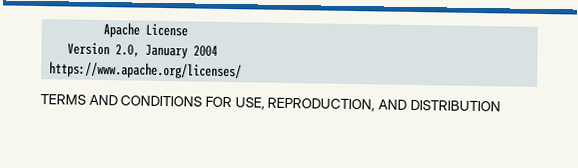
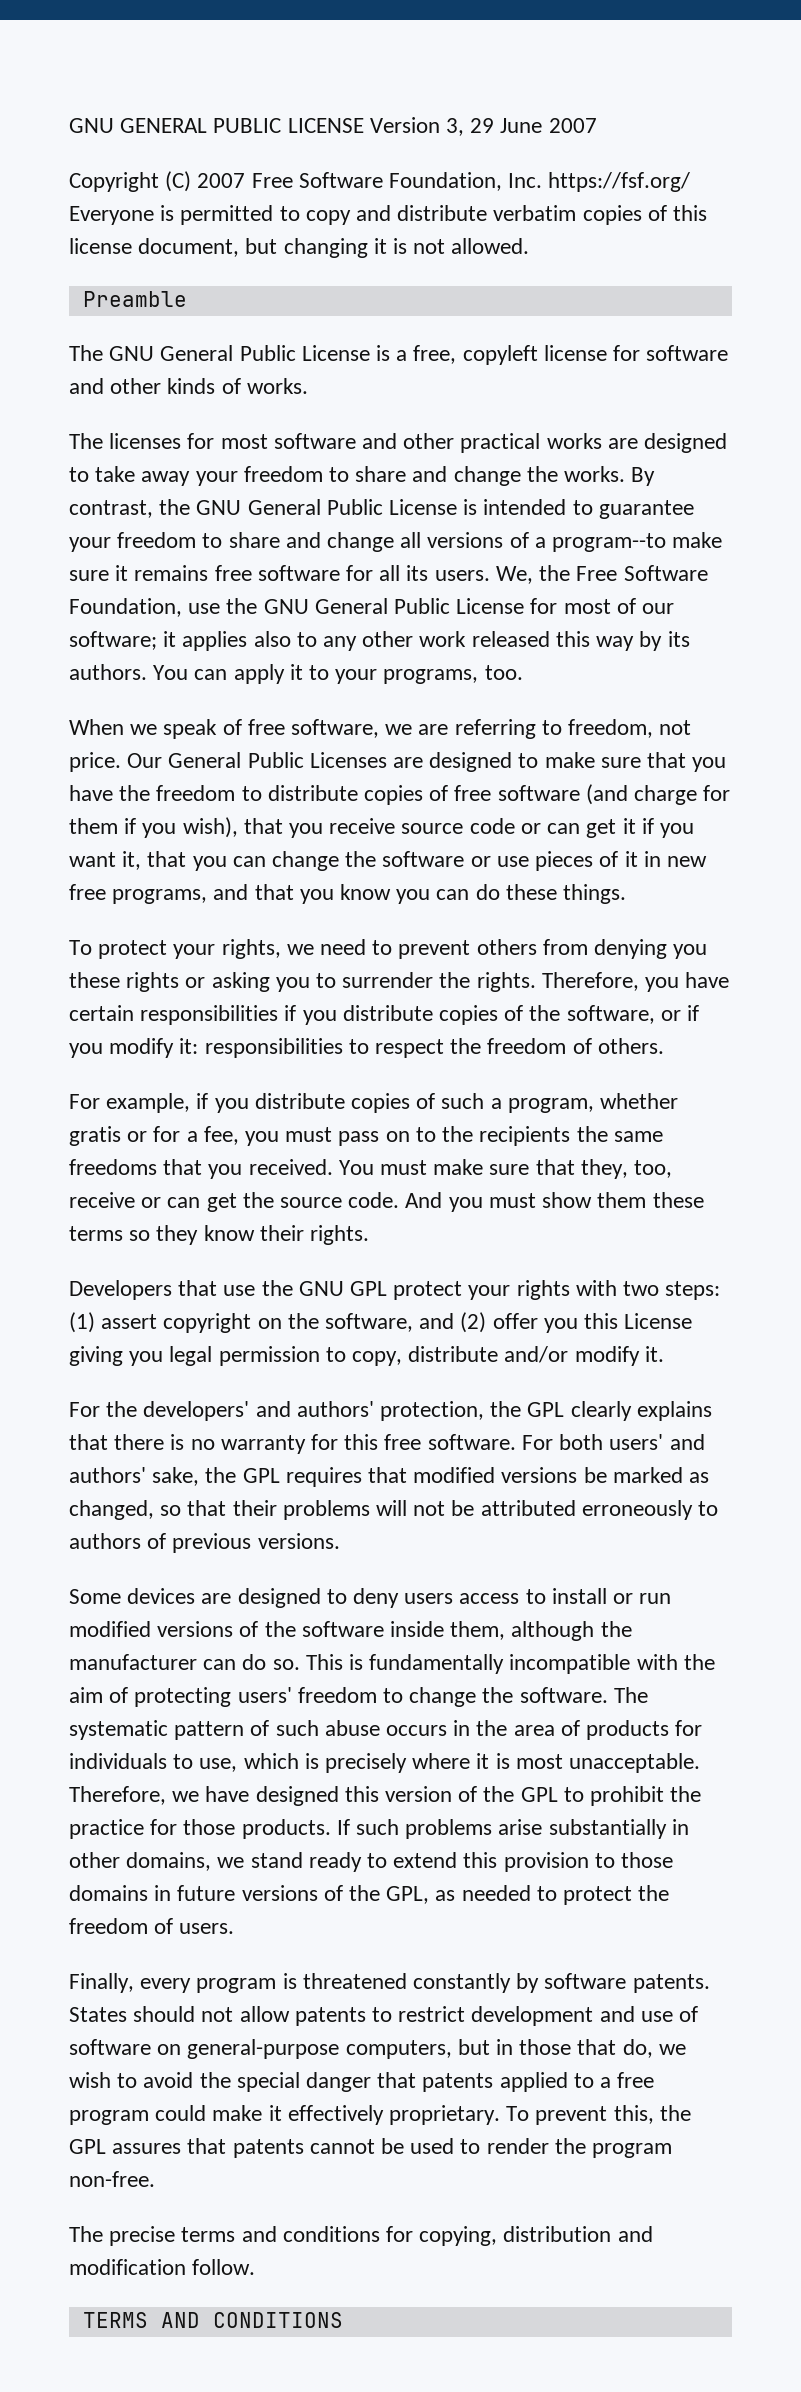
- Apache License
- Version 2.0, January 2004
- https://www.apache.org/licenses/
- TERMS AND CONDITIONS FOR USE, REPRODUCTION, AND DISTRIBUTION
+ GNU GENERAL PUBLIC LICENSE Version 3, 29 June 2007
+ Copyright (C) 2007 Free Software Foundation, Inc. https://fsf.org/ Everyone is permitted to copy and distribute verbatim copies of this license document, but changing it is not allowed.
+ Preamble
+ The GNU General Public License is a free, copyleft license for software and other kinds of works.
+ The licenses for most software and other practical works are designed to take away your freedom to share and change the works. By contrast, the GNU General Public License is intended to guarantee your freedom to share and change all versions of a program--to make sure it remains free software for all its users. We, the Free Software Foundation, use the GNU General Public License for most of our software; it applies also to any other work released this way by its authors. You can apply it to your programs, too.
+ When we speak of free software, we are referring to freedom, not price. Our General Public Licenses are designed to make sure that you have the freedom to distribute copies of free software (and charge for them if you wish), that you receive source code or can get it if you want it, that you can change the software or use pieces of it in new free programs, and that you know you can do these things.
+ To protect your rights, we need to prevent others from denying you these rights or asking you to surrender the rights. Therefore, you have certain responsibilities if you distribute copies of the software, or if you modify it: responsibilities to respect the freedom of others.
+ For example, if you distribute copies of such a program, whether gratis or for a fee, you must pass on to the recipients the same freedoms that you received. You must make sure that they, too, receive or can get the source code. And you must show them these terms so they know their rights.
+ Developers that use the GNU GPL protect your rights with two steps: (1) assert copyright on the software, and (2) offer you this License giving you legal permission to copy, distribute and/or modify it.
+ For the developers' and authors' protection, the GPL clearly explains that there is no warranty for this free software. For both users' and authors' sake, the GPL requires that modified versions be marked as changed, so that their problems will not be attributed erroneously to authors of previous versions.
+ Some devices are designed to deny users access to install or run modified versions of the software inside them, although the manufacturer can do so. This is fundamentally incompatible with the aim of protecting users' freedom to change the software. The systematic pattern of such abuse occurs in the area of products for individuals to use, which is precisely where it is most unacceptable. Therefore, we have designed this version of the GPL to prohibit the practice for those products. If such problems arise substantially in other domains, we stand ready to extend this provision to those domains in future versions of the GPL, as needed to protect the freedom of users.
+ Finally, every program is threatened constantly by software patents. States should not allow patents to restrict development and use of software on general-purpose computers, but in those that do, we wish to avoid the special danger that patents applied to a free program could make it effectively proprietary. To prevent this, the GPL assures that patents cannot be used to render the program non-free.
+ The precise terms and conditions for copying, distribution and modification follow.
+ TERMS AND CONDITIONS

